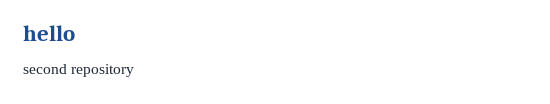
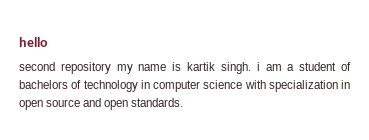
- second repository
+ second repository my name is kartik singh. i am a student of bachelors of technology in computer science with specialization in open source and open standards.

